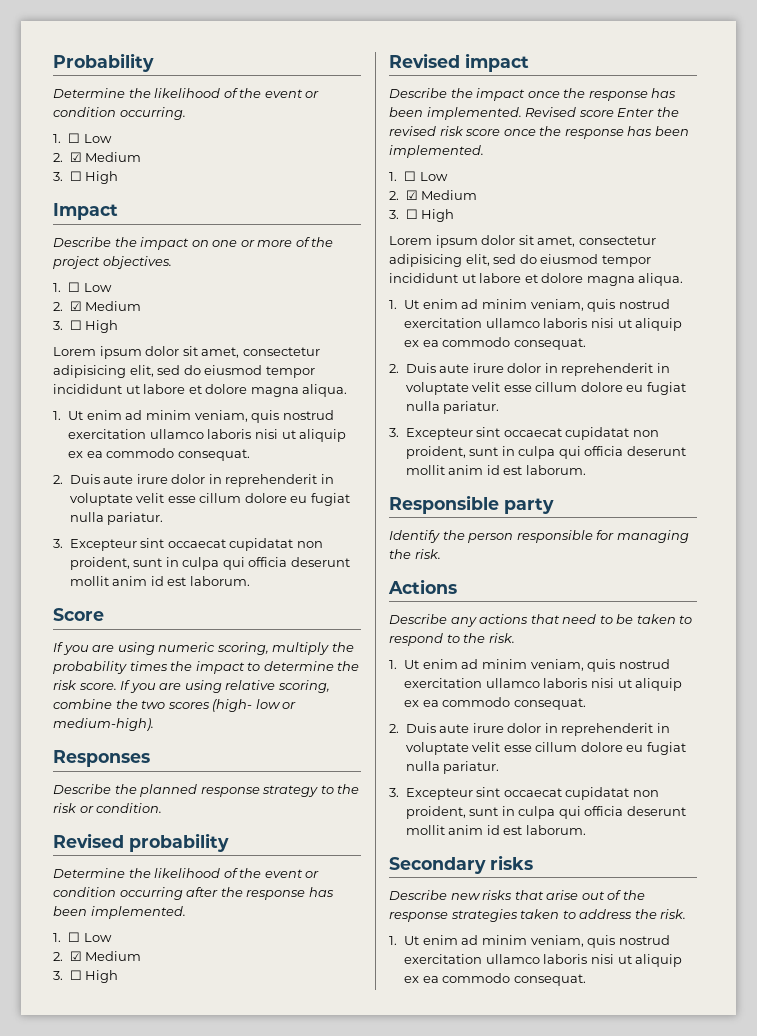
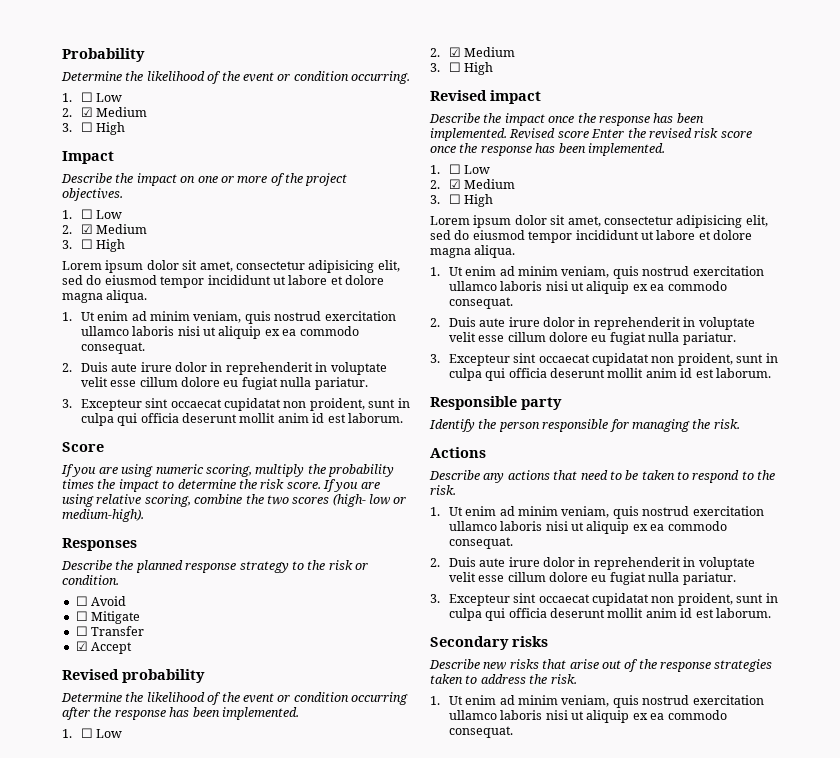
+ ☐ Avoid
+ ☐ Mitigate
+ ☐ Transfer
+ ☑ Accept

